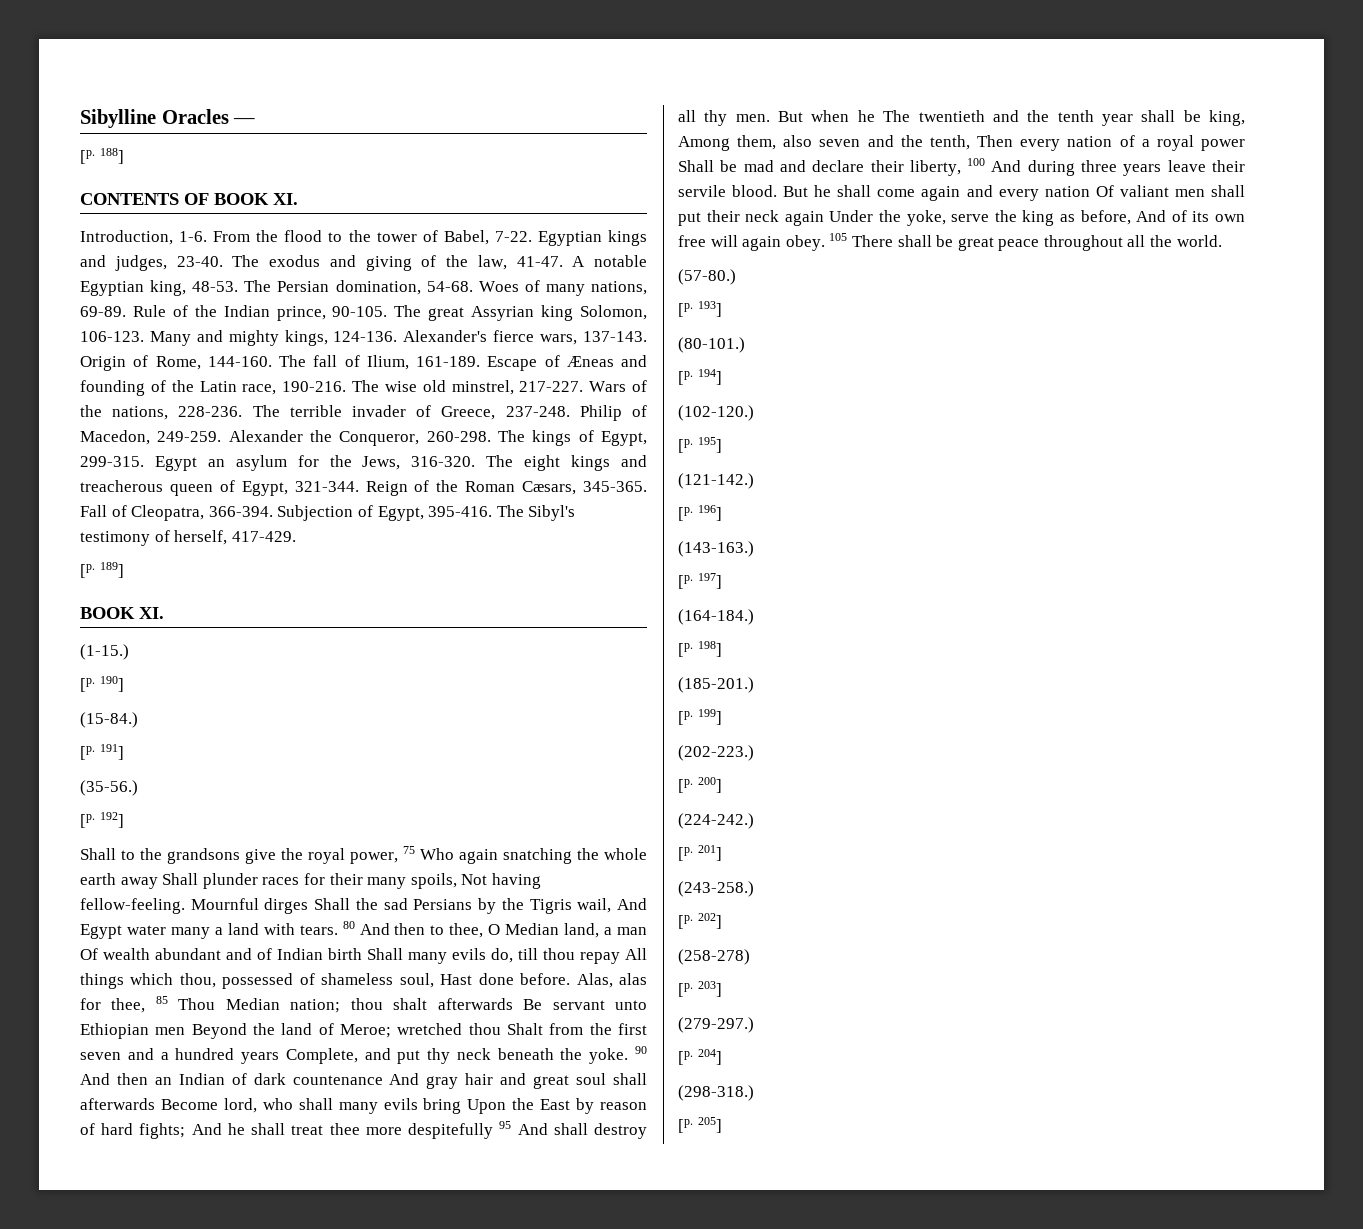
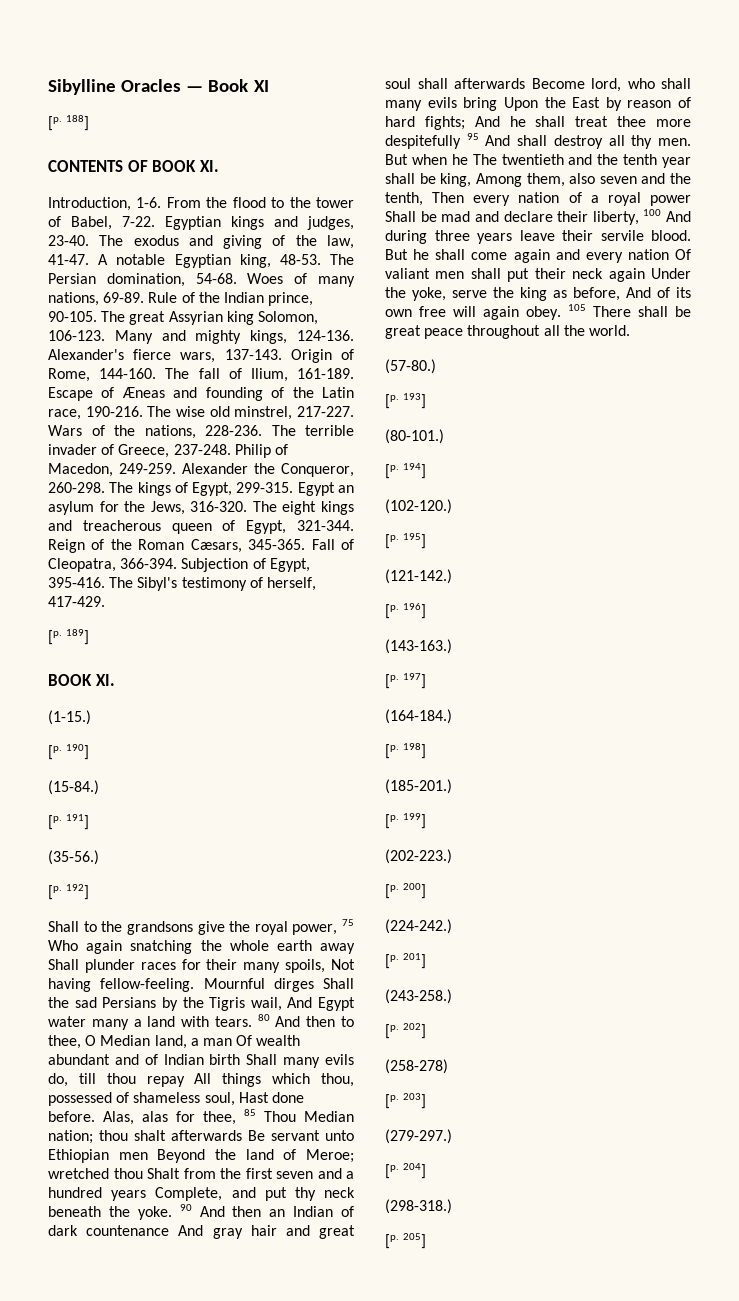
- Sibylline Oracles —
+ Sibylline Oracles — Book XI

